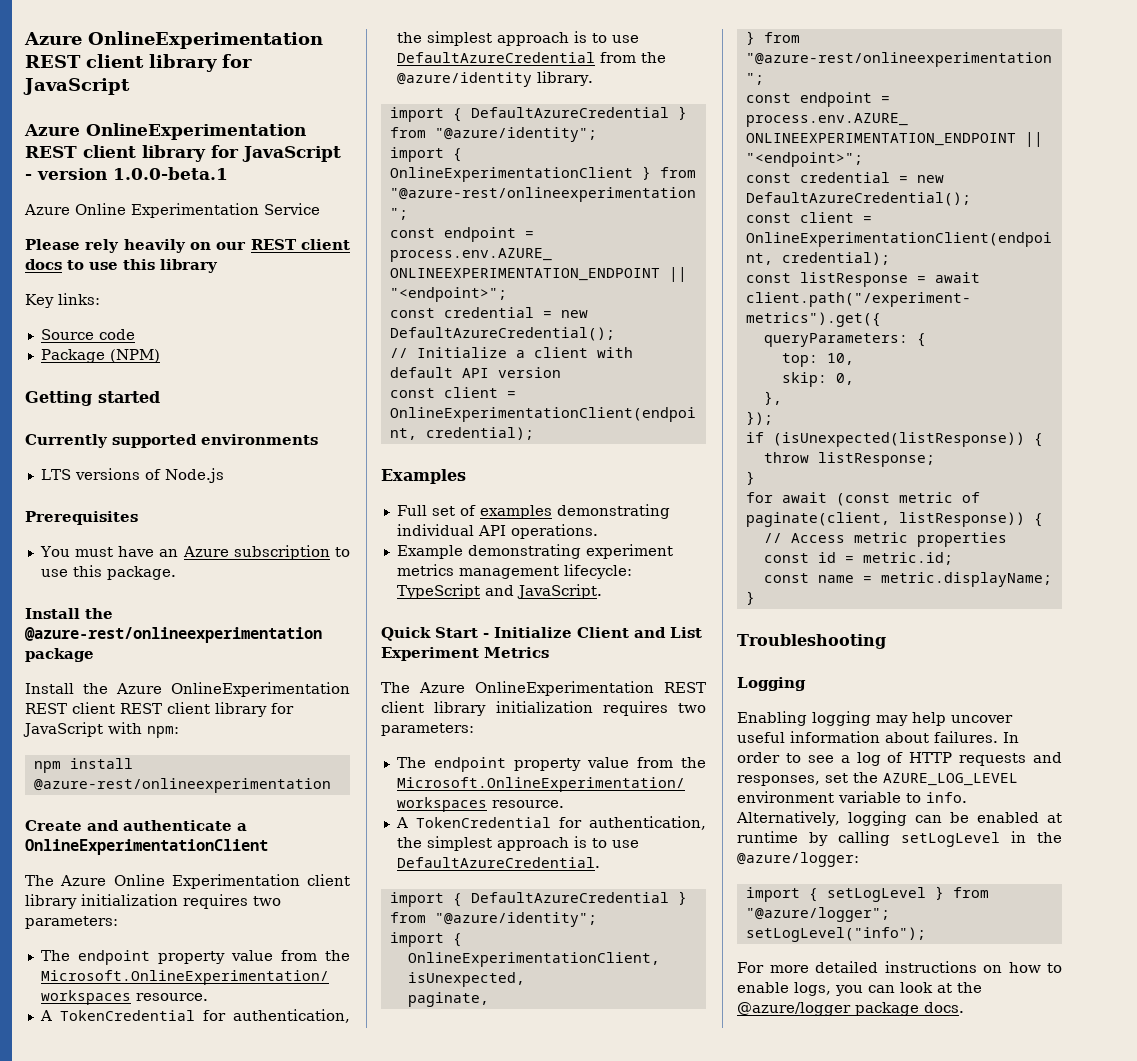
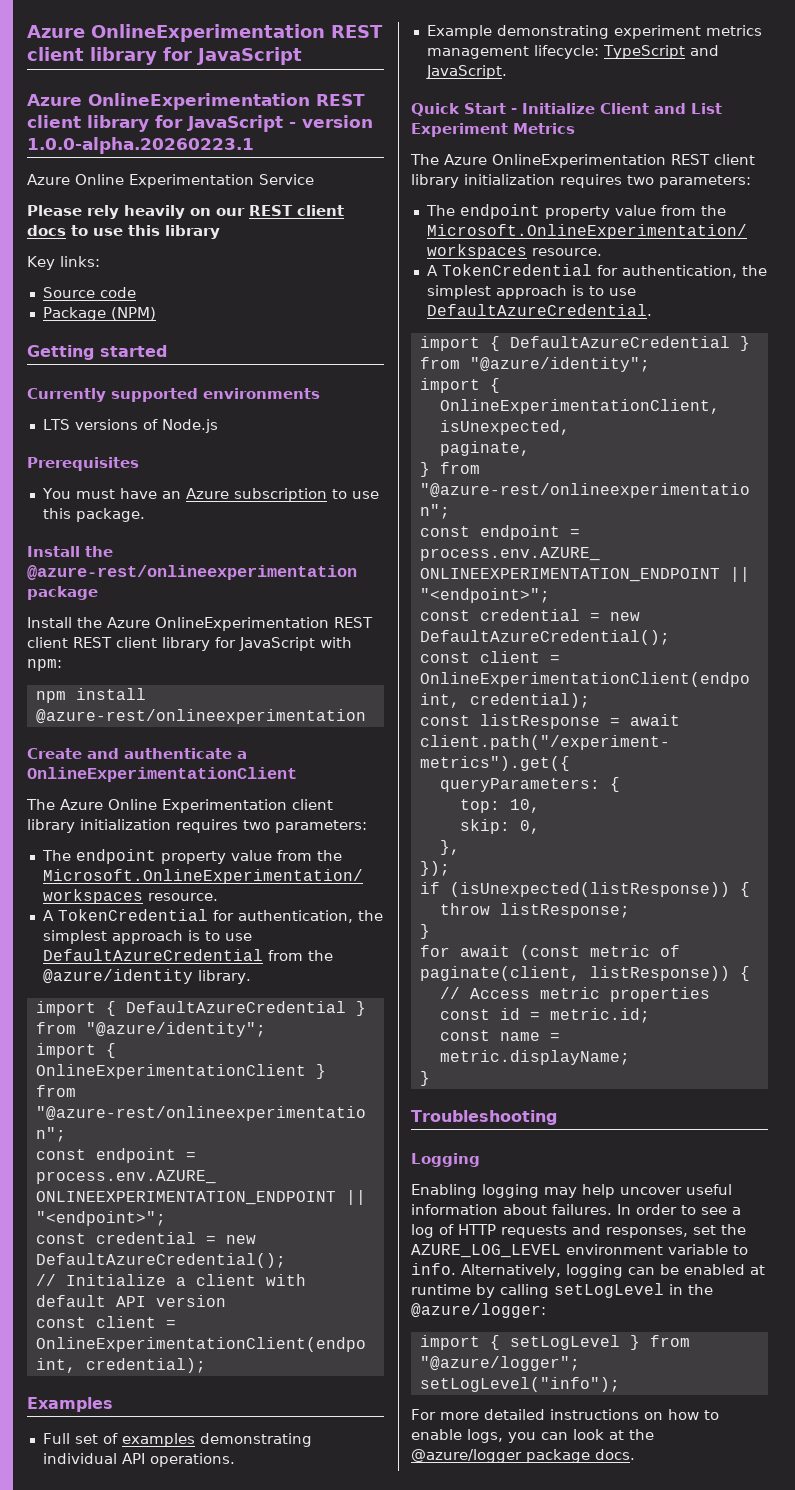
- Azure OnlineExperimentation REST client library for JavaScript - version 1.0.0-beta.1
+ Azure OnlineExperimentation REST client library for JavaScript - version 1.0.0-alpha.20260223.1

